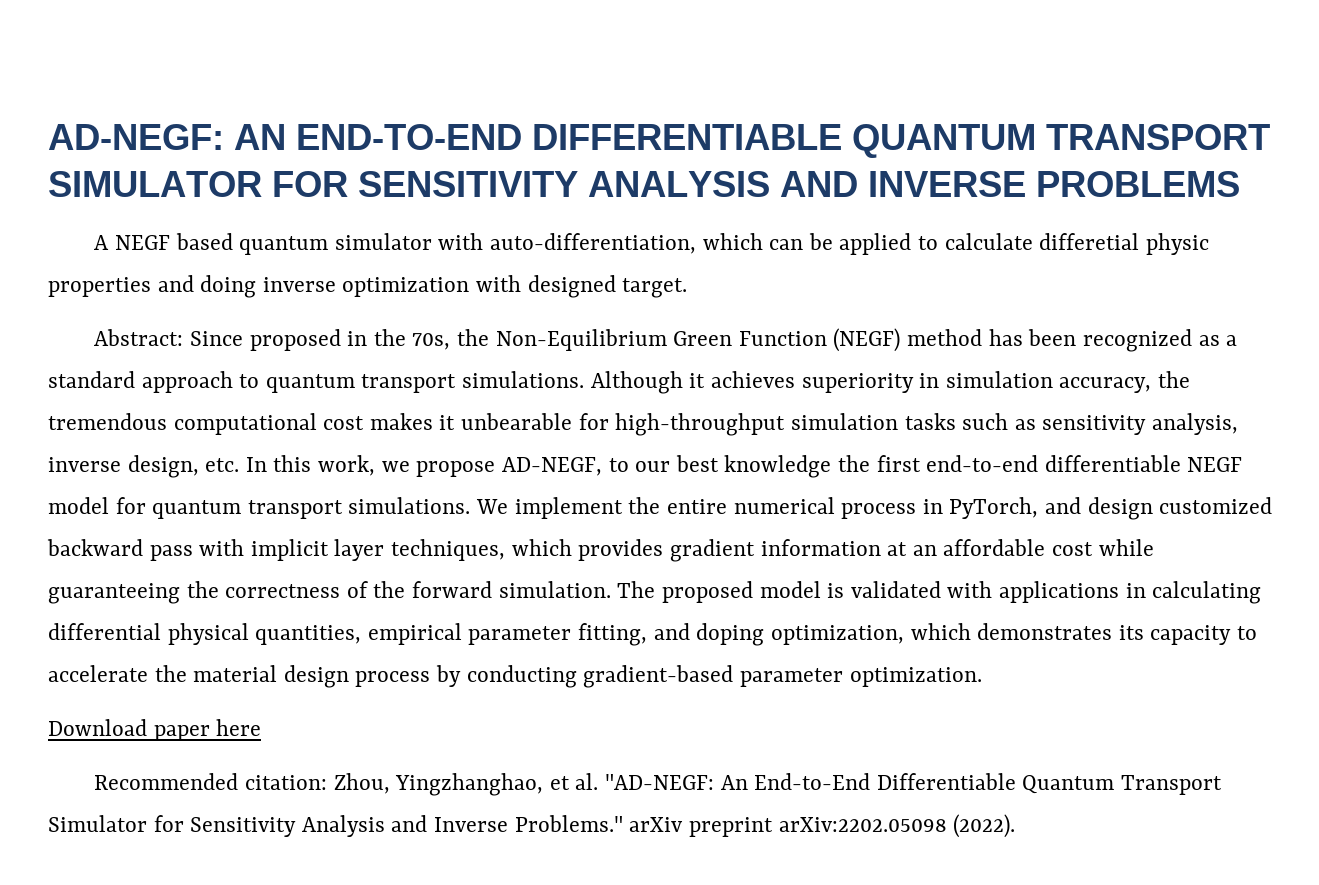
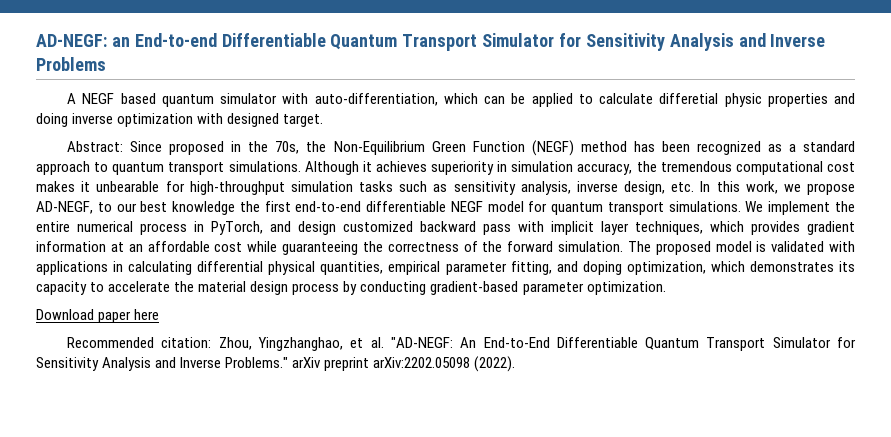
- AD-NEGF: AN END-TO-END DIFFERENTIABLE QUANTUM TRANSPORT SIMULATOR FOR SENSITIVITY ANALYSIS AND INVERSE PROBLEMS
+ AD-NEGF: an End-to-end Differentiable Quantum Transport Simulator for Sensitivity Analysis and Inverse Problems

